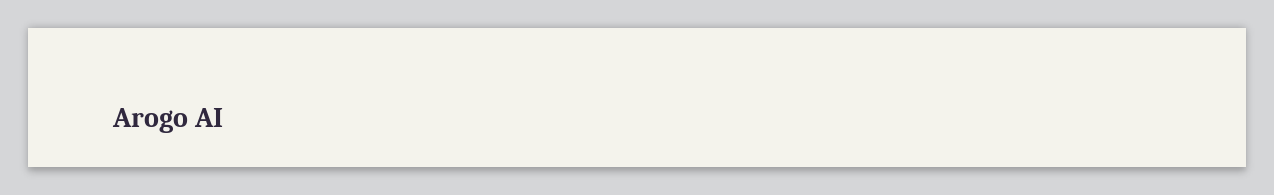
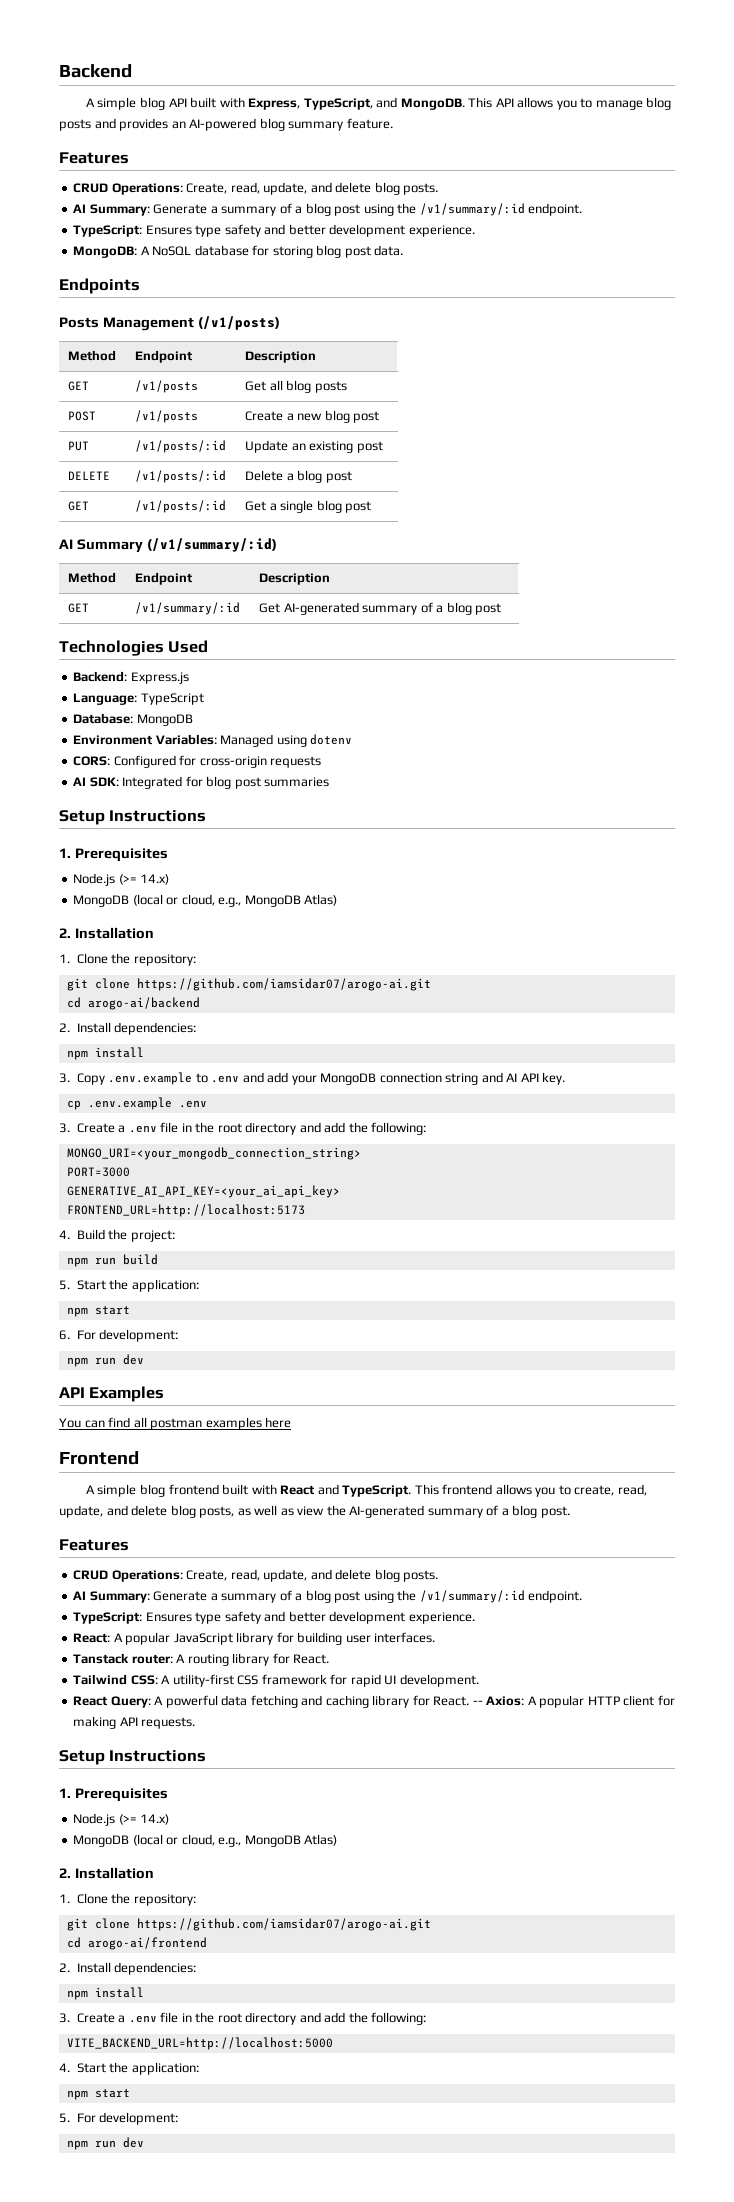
- Arogo AI
+ Backend
+ A simple blog API built with Express, TypeScript, and MongoDB. This API allows you to manage blog posts and provides an AI-powered blog summary feature.
+ Features
+ CRUD Operations: Create, read, update, and delete blog posts.
+ AI Summary: Generate a summary of a blog post using the /v1/summary/:id endpoint.
+ TypeScript: Ensures type safety and better development experience.
+ MongoDB: A NoSQL database for storing blog post data.
+ Endpoints
+ Posts Management (/v1/posts)
+ Method | Endpoint | Description
+ GET | /v1/posts | Get all blog posts
+ POST | /v1/posts | Create a new blog post
+ PUT | /v1/posts/:id | Update an existing post
+ DELETE | /v1/posts/:id | Delete a blog post
+ GET | /v1/posts/:id | Get a single blog post
+ AI Summary (/v1/summary/:id)
+ Method | Endpoint | Description
+ GET | /v1/summary/:id | Get AI-generated summary of a blog post
+ Technologies Used
+ Backend: Express.js
+ Language: TypeScript
+ Database: MongoDB
+ Environment Variables: Managed using dotenv
+ CORS: Configured for cross-origin requests
+ AI SDK: Integrated for blog post summaries
+ Setup Instructions
+ 1. Prerequisites
+ Node.js (>= 14.x)
+ MongoDB (local or cloud, e.g., MongoDB Atlas)
+ 2. Installation
+ 1. Clone the repository:
+ git clone https://github.com/iamsidar07/arogo-ai.git
+ cd arogo-ai/backend
+ 2. Install dependencies:
+ npm install
+ 3. Copy .env.example to .env and add your MongoDB connection string and AI API key.
+ cp .env.example .env
+ 3. Create a .env file in the root directory and add the following:
+ MONGO_URI=<your_mongodb_connection_string>
+ PORT=3000
+ GENERATIVE_AI_API_KEY=<your_ai_api_key>
+ FRONTEND_URL=http://localhost:5173
+ 4. Build the project:
+ npm run build
+ 5. Start the application:
+ npm start
+ 6. For development:
+ npm run dev
+ API Examples
+ You can find all postman examples here
+ Frontend
+ A simple blog frontend built with React and TypeScript. This frontend allows you to create, read, update, and delete blog posts, as well as view the AI-generated summary of a blog post.
+ Features
+ CRUD Operations: Create, read, update, and delete blog posts.
+ AI Summary: Generate a summary of a blog post using the /v1/summary/:id endpoint.
+ TypeScript: Ensures type safety and better development experience.
+ React: A popular JavaScript library for building user interfaces.
+ Tanstack router: A routing library for React.
+ Tailwind CSS: A utility-first CSS framework for rapid UI development.
+ React Query: A powerful data fetching and caching library for React. -- Axios: A popular HTTP client for making API requests.
+ Setup Instructions
+ 1. Prerequisites
+ Node.js (>= 14.x)
+ MongoDB (local or cloud, e.g., MongoDB Atlas)
+ 2. Installation
+ 1. Clone the repository:
+ git clone https://github.com/iamsidar07/arogo-ai.git
+ cd arogo-ai/frontend
+ 2. Install dependencies:
+ npm install
+ 3. Create a .env file in the root directory and add the following:
+ VITE_BACKEND_URL=http://localhost:5000
+ 4. Start the application:
+ npm start
+ 5. For development:
+ npm run dev

